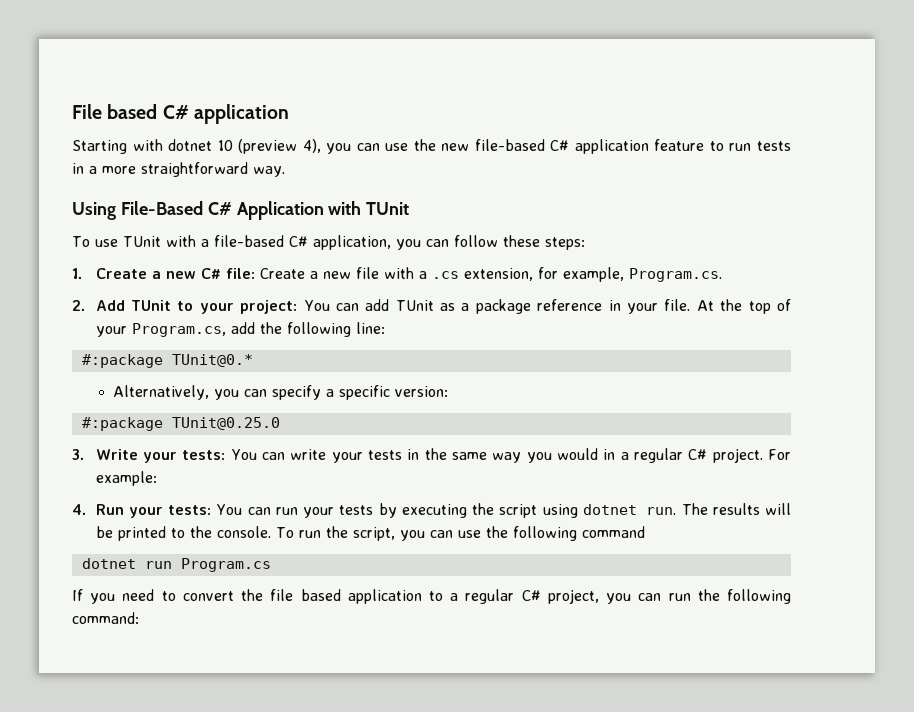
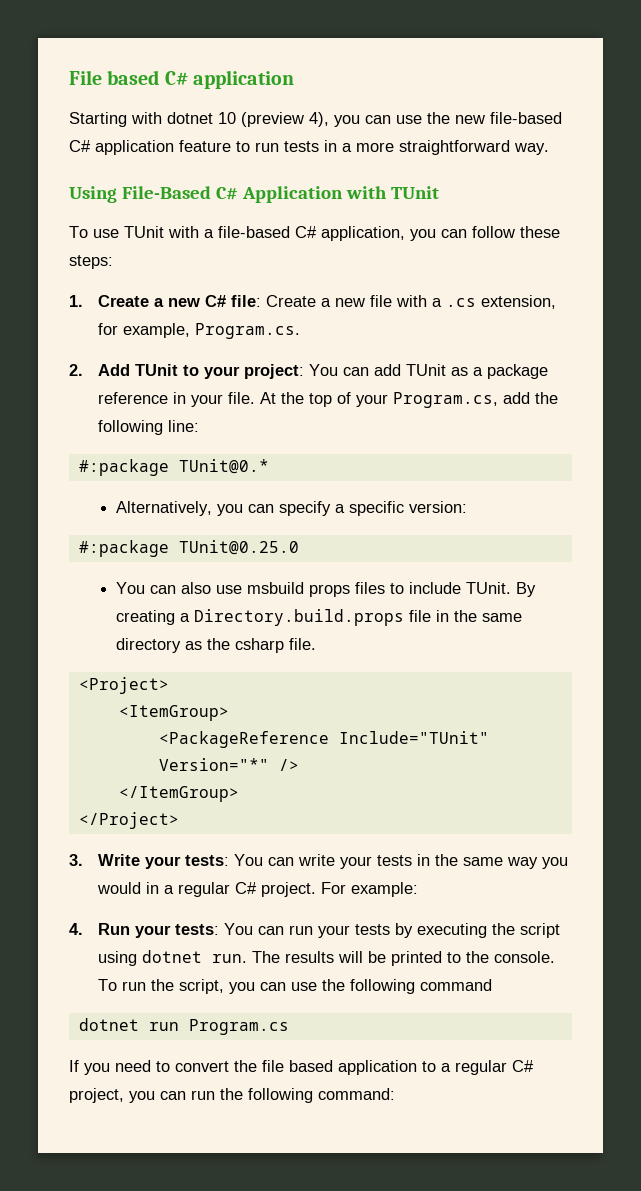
+ You can also use msbuild props files to include TUnit. By creating a Directory.build.props file in the same directory as the csharp file.
+ <Project>
+ <ItemGroup>
+ <PackageReference Include="TUnit" Version="*" />
+ </ItemGroup>
+ </Project>

